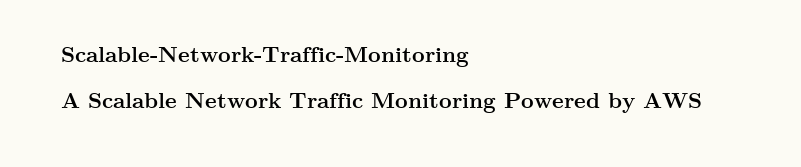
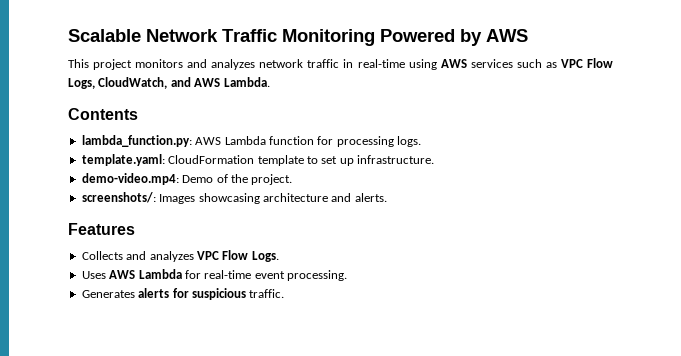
- Scalable-Network-Traffic-Monitoring
- A Scalable Network Traffic Monitoring Powered by AWS
+ Scalable Network Traffic Monitoring Powered by AWS
+ This project monitors and analyzes network traffic in real-time using AWS services such as VPC Flow Logs, CloudWatch, and AWS Lambda.
+ Contents
+ lambda_function.py: AWS Lambda function for processing logs.
+ template.yaml: CloudFormation template to set up infrastructure.
+ demo-video.mp4: Demo of the project.
+ screenshots/: Images showcasing architecture and alerts.
+ Features
+ Collects and analyzes VPC Flow Logs.
+ Uses AWS Lambda for real-time event processing.
+ Generates alerts for suspicious traffic.

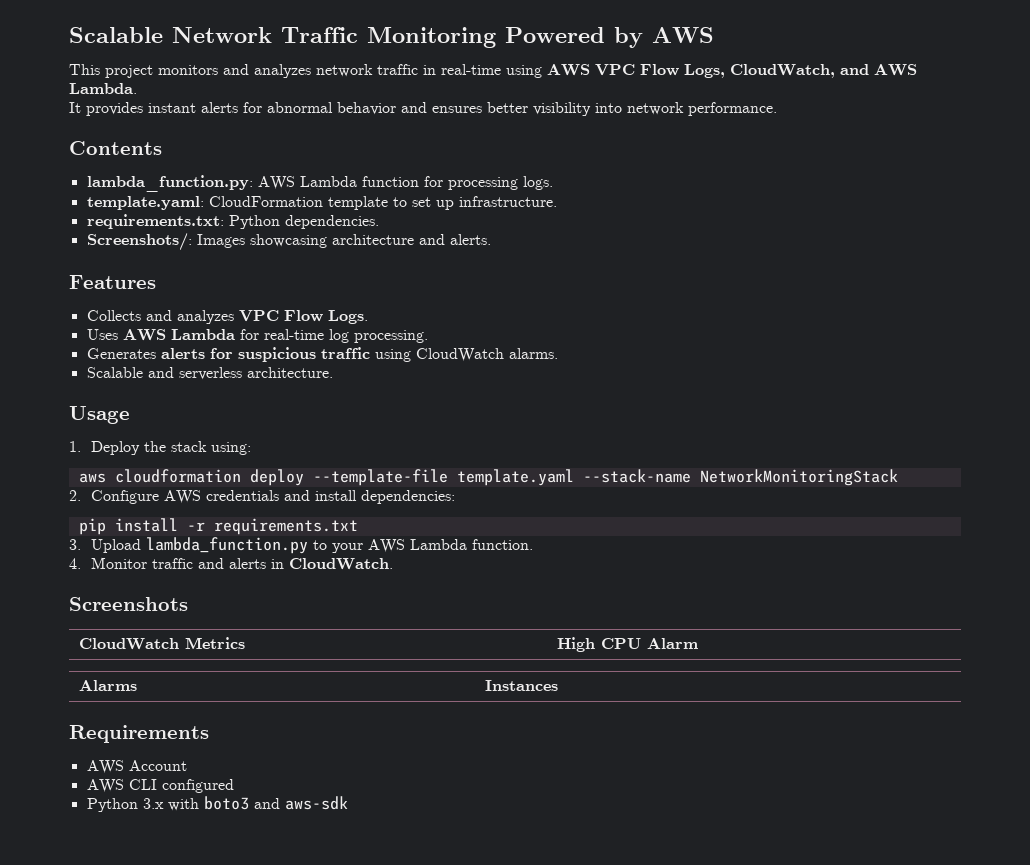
- This project monitors and analyzes network traffic in real-time using AWS services such as VPC Flow Logs, CloudWatch, and AWS Lambda.
+ This project monitors and analyzes network traffic in real-time using AWS VPC Flow Logs, CloudWatch, and AWS Lambda.
+ It provides instant alerts for abnormal behavior and ensures better visibility into network performance.
- demo-video.mp4: Demo of the project.
- screenshots/: Images showcasing architecture and alerts.
+ requirements.txt: Python dependencies.
+ Screenshots/: Images showcasing architecture and alerts.
- Uses AWS Lambda for real-time event processing.
+ Uses AWS Lambda for real-time log processing.
- Generates alerts for suspicious traffic.
+ Generates alerts for suspicious traffic using CloudWatch alarms.
+ Scalable and serverless architecture.
+ Usage
+ 1. Deploy the stack using:
+ aws cloudformation deploy --template-file template.yaml --stack-name NetworkMonitoringStack
+ 2. Configure AWS credentials and install dependencies:
+ pip install -r requirements.txt
+ 3. Upload lambda_function.py to your AWS Lambda function.
+ 4. Monitor traffic and alerts in CloudWatch.
+ Screenshots
+ CloudWatch Metrics | High CPU Alarm
+ Alarms | Instances
+ Requirements
+ AWS Account
+ AWS CLI configured
+ Python 3.x with boto3 and aws-sdk

